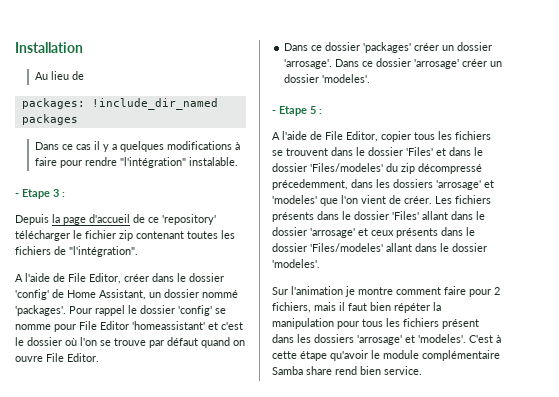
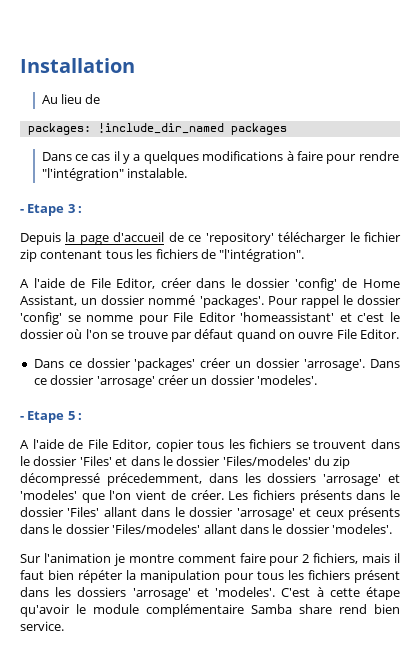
- Depuis la page d'accueil de ce 'repository' télécharger le fichier zip contenant toutes les fichiers de "l'intégration".
+ Depuis la page d'accueil de ce 'repository' télécharger le fichier zip contenant tous les fichiers de "l'intégration".

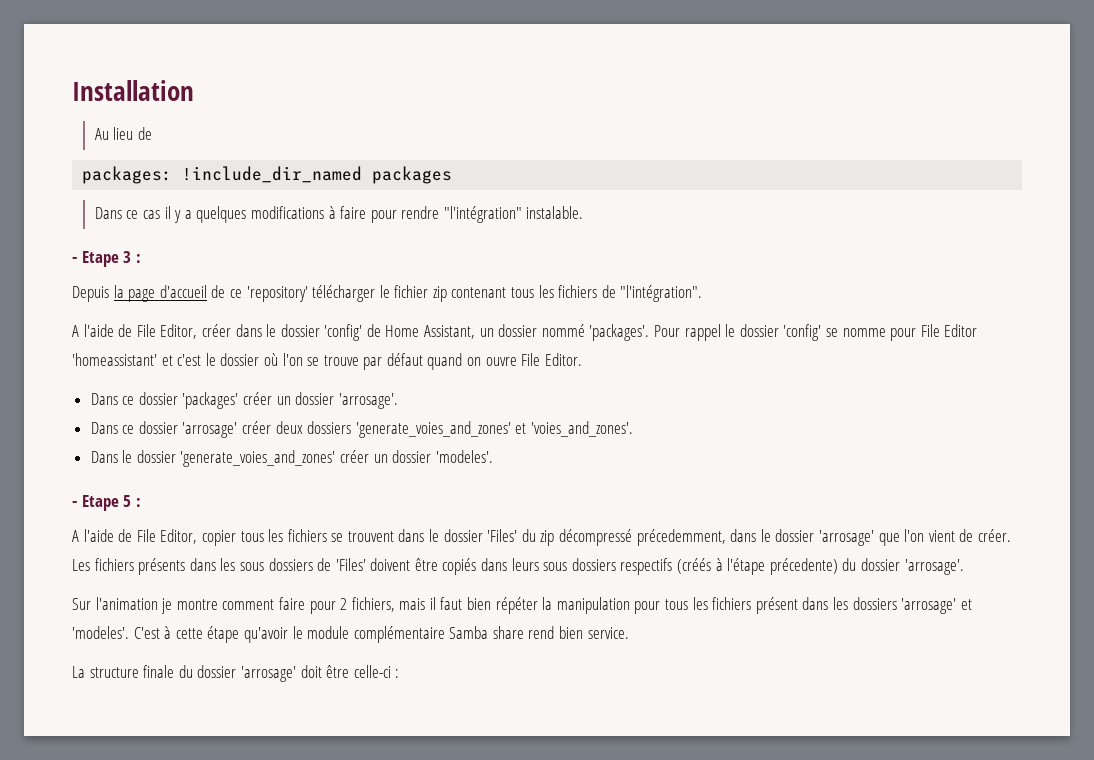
- Dans ce dossier 'packages' créer un dossier 'arrosage'. Dans ce dossier 'arrosage' créer un dossier 'modeles'.
+ Dans ce dossier 'packages' créer un dossier 'arrosage'.
+ Dans ce dossier 'arrosage' créer deux dossiers 'generate_voies_and_zones' et 'voies_and_zones'.
+ Dans le dossier 'generate_voies_and_zones' créer un dossier 'modeles'.
- A l'aide de File Editor, copier tous les fichiers se trouvent dans le dossier 'Files' et dans le dossier 'Files/modeles' du zip décompressé précedemment, dans les dossiers 'arrosage' et 'modeles' que l'on vient de créer.
+ A l'aide de File Editor, copier tous les fichiers se trouvent dans le dossier 'Files' du zip décompressé précedemment, dans le dossier 'arrosage' que l'on vient de créer.
- Les fichiers présents dans le dossier 'Files' allant dans le dossier 'arrosage' et ceux présents dans le dossier 'Files/modeles' allant dans le dossier 'modeles'.
+ Les fichiers présents dans les sous dossiers de 'Files' doivent être copiés dans leurs sous dossiers respectifs (créés à l'étape précedente) du dossier 'arrosage'.
+ La structure finale du dossier 'arrosage' doit être celle-ci :

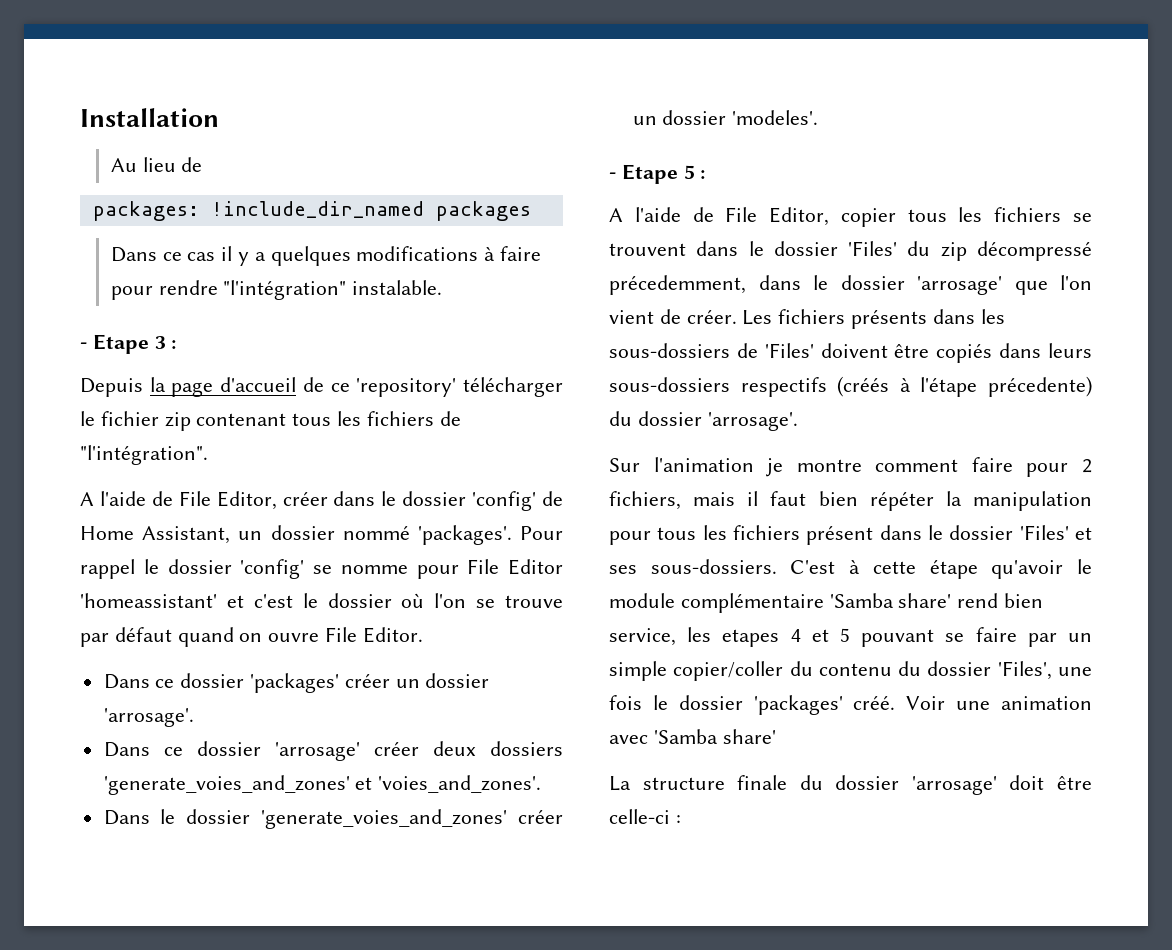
- Les fichiers présents dans les sous dossiers de 'Files' doivent être copiés dans leurs sous dossiers respectifs (créés à l'étape précedente) du dossier 'arrosage'.
+ Les fichiers présents dans les sous-dossiers de 'Files' doivent être copiés dans leurs sous-dossiers respectifs (créés à l'étape précedente) du dossier 'arrosage'.
- Sur l'animation je montre comment faire pour 2 fichiers, mais il faut bien répéter la manipulation pour tous les fichiers présent dans les dossiers 'arrosage' et 'modeles'.
+ Sur l'animation je montre comment faire pour 2 fichiers, mais il faut bien répéter la manipulation pour tous les fichiers présent dans le dossier 'Files' et ses sous-dossiers.
- C'est à cette étape qu'avoir le module complémentaire Samba share rend bien service.
+ C'est à cette étape qu'avoir le module complémentaire 'Samba share' rend bien service, les etapes 4 et 5 pouvant se faire par un simple copier/coller du contenu du dossier 'Files', une fois le dossier 'packages' créé. Voir une animation avec 'Samba share'

